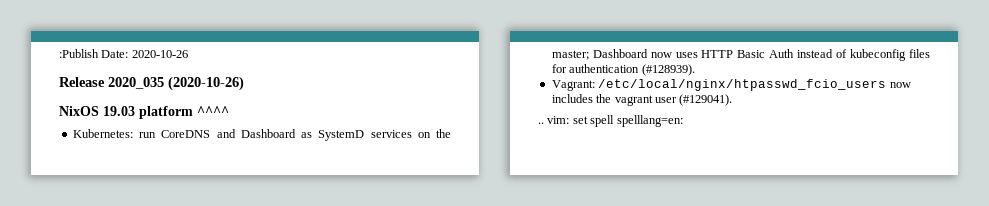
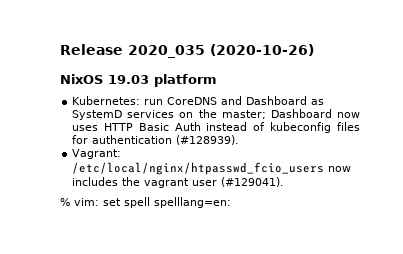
- :Publish Date: 2020-10-26
- NixOS 19.03 platform ^^^^
+ NixOS 19.03 platform
- .. vim: set spell spelllang=en:
+ % vim: set spell spelllang=en:

